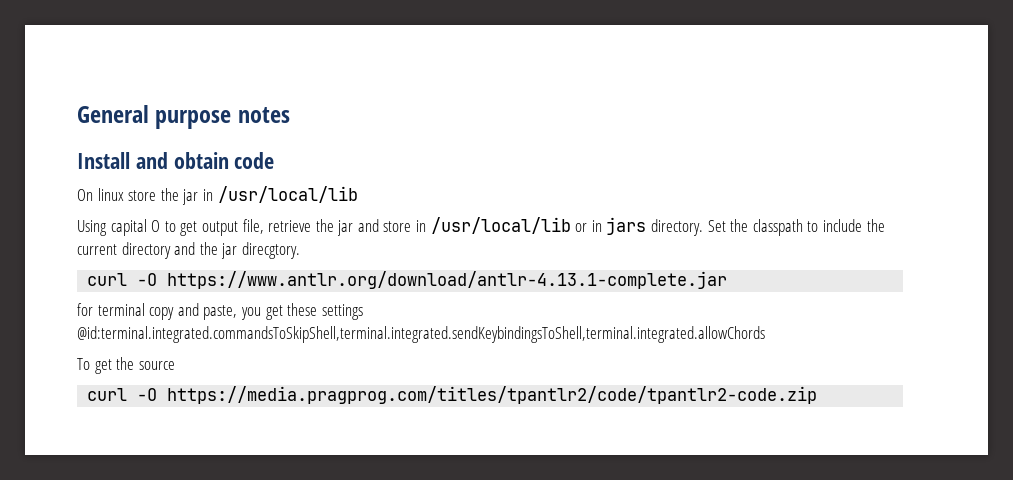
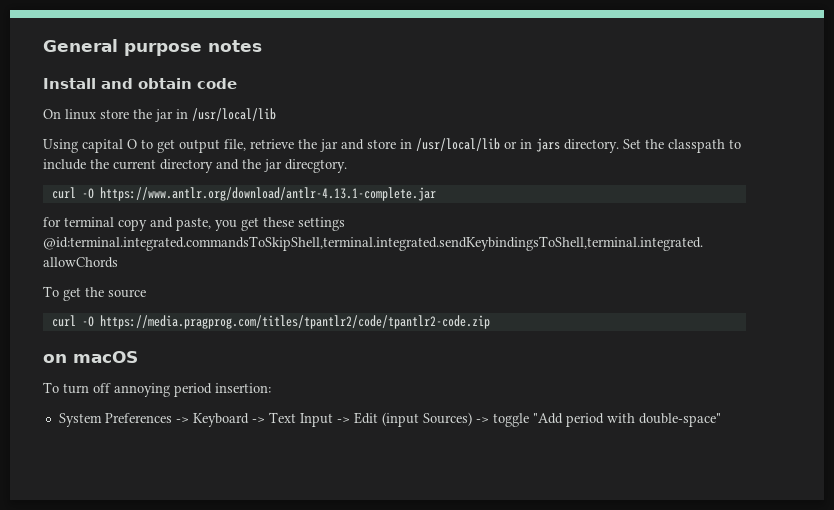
+ on macOS
+ To turn off annoying period insertion:
+ System Preferences -> Keyboard -> Text Input -> Edit (input Sources) -> toggle "Add period with double-space"

